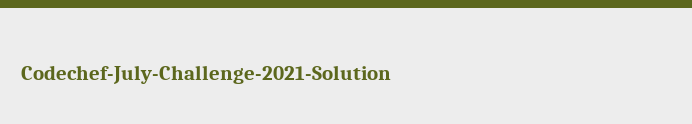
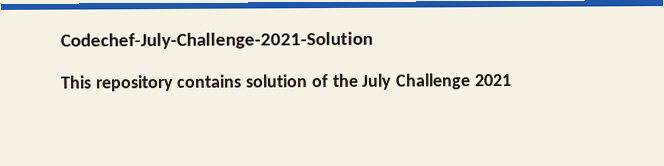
+ This repository contains solution of the July Challenge 2021

